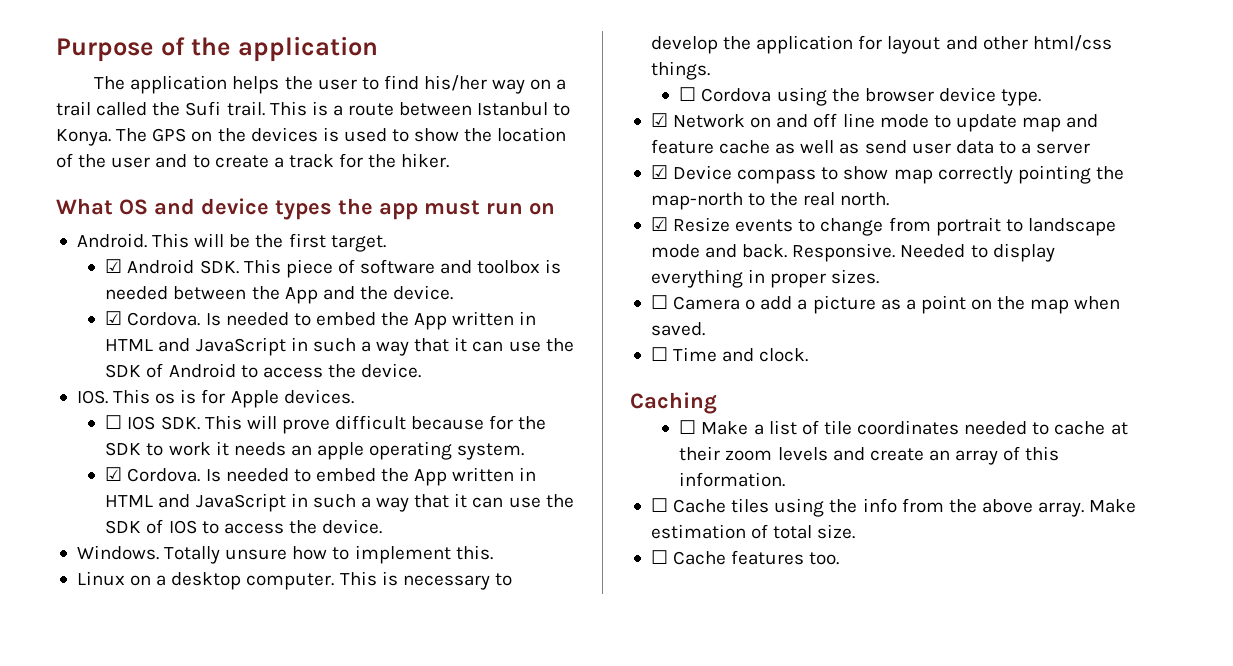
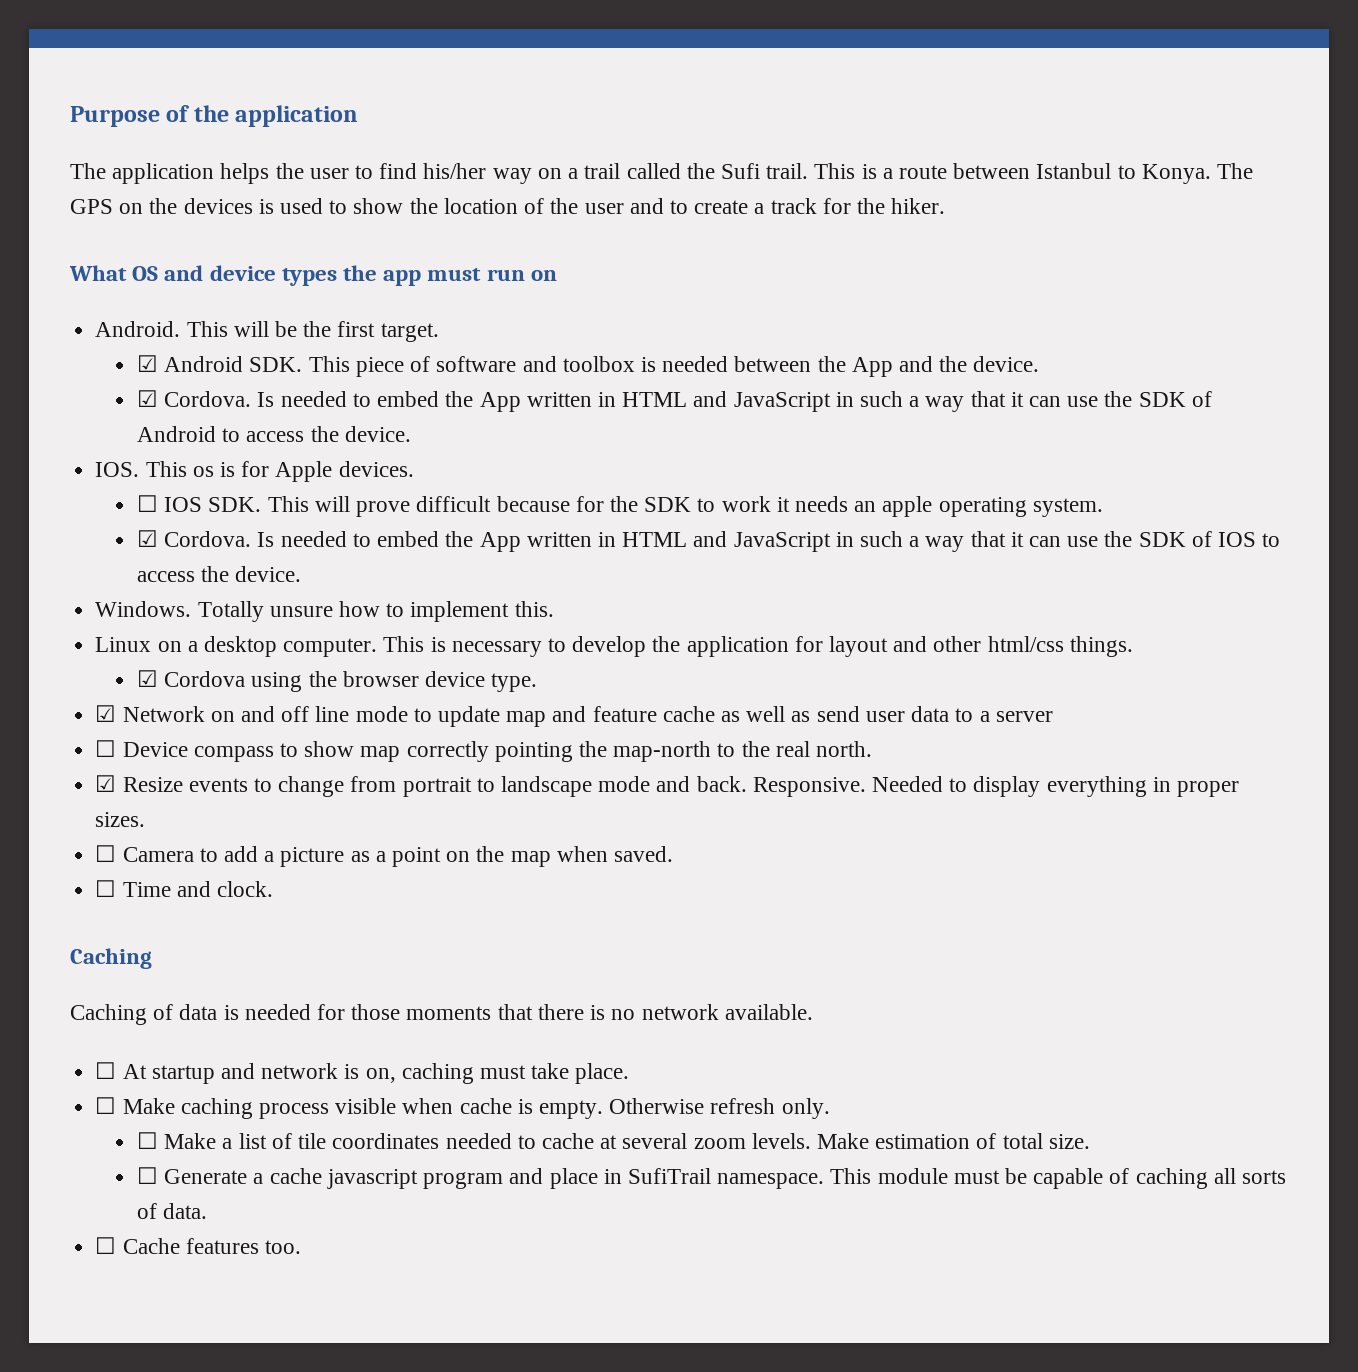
- ☐ Cordova using the browser device type.
+ ☑ Cordova using the browser device type.
- ☑ Device compass to show map correctly pointing the map-north to the real north.
+ ☐ Device compass to show map correctly pointing the map-north to the real north.
- ☐ Camera o add a picture as a point on the map when saved.
+ ☐ Camera to add a picture as a point on the map when saved.
+ Caching of data is needed for those moments that there is no network available.
+ ☐ At startup and network is on, caching must take place.
+ ☐ Make caching process visible when cache is empty. Otherwise refresh only.
- ☐ Make a list of tile coordinates needed to cache at their zoom levels and create an array of this information.
- ☐ Cache tiles using the info from the above array.
+ ☐ Make a list of tile coordinates needed to cache at several zoom levels.
+ ☐ Generate a cache javascript program and place in SufiTrail namespace. This module must be capable of caching all sorts of data.

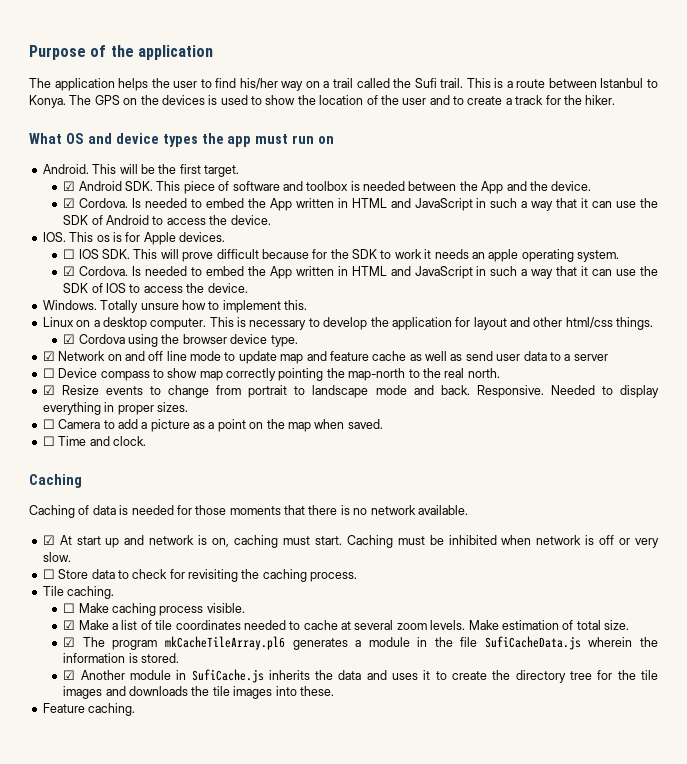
- ☐ At startup and network is on, caching must take place.
- ☐ Make caching process visible when cache is empty. Otherwise refresh only.
- ☐ Make a list of tile coordinates needed to cache at several zoom levels.
+ ☑ At start up and network is on, caching must start. Caching must be inhibited when network is off or very slow.
+ ☐ Store data to check for revisiting the caching process.
+ Tile caching.
+ ☐ Make caching process visible.
+ ☑ Make a list of tile coordinates needed to cache at several zoom levels.
- ☐ Generate a cache javascript program and place in SufiTrail namespace. This module must be capable of caching all sorts of data.
- ☐ Cache features too.
+ ☑ The program mkCacheTileArray.pl6 generates a module in the file SufiCacheData.js wherein the information is stored.
+ ☑ Another module in SufiCache.js inherits the data and uses it to create the directory tree for the tile images and downloads the tile images into these.
+ Feature caching.

